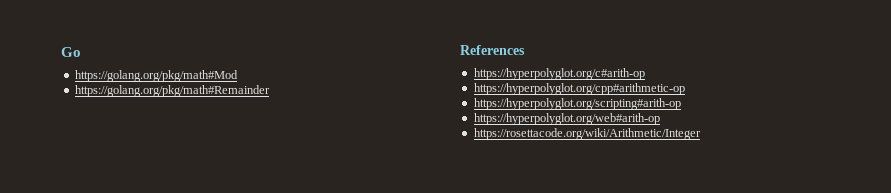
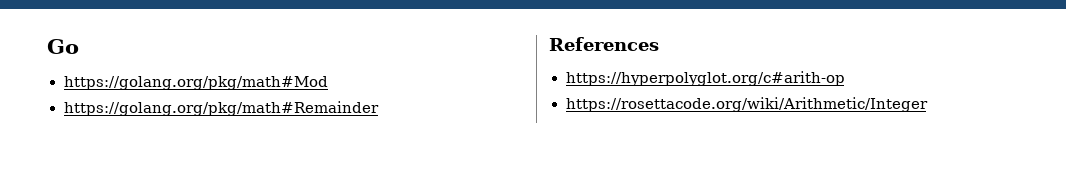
- https://hyperpolyglot.org/cpp#arithmetic-op
- https://hyperpolyglot.org/scripting#arith-op
- https://hyperpolyglot.org/web#arith-op

